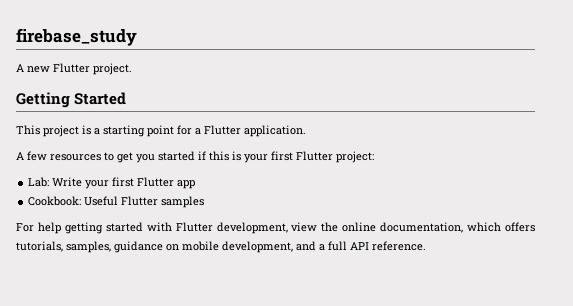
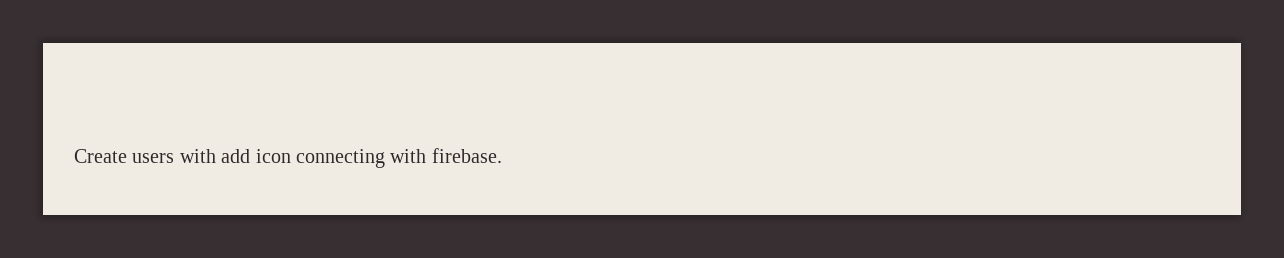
- firebase_study
- A new Flutter project.
- Getting Started
- This project is a starting point for a Flutter application.
- A few resources to get you started if this is your first Flutter project:
- Lab: Write your first Flutter app
- Cookbook: Useful Flutter samples
- For help getting started with Flutter development, view the online documentation, which offers tutorials, samples, guidance on mobile development, and a full API reference.
+ Create users with add icon connecting with firebase.

